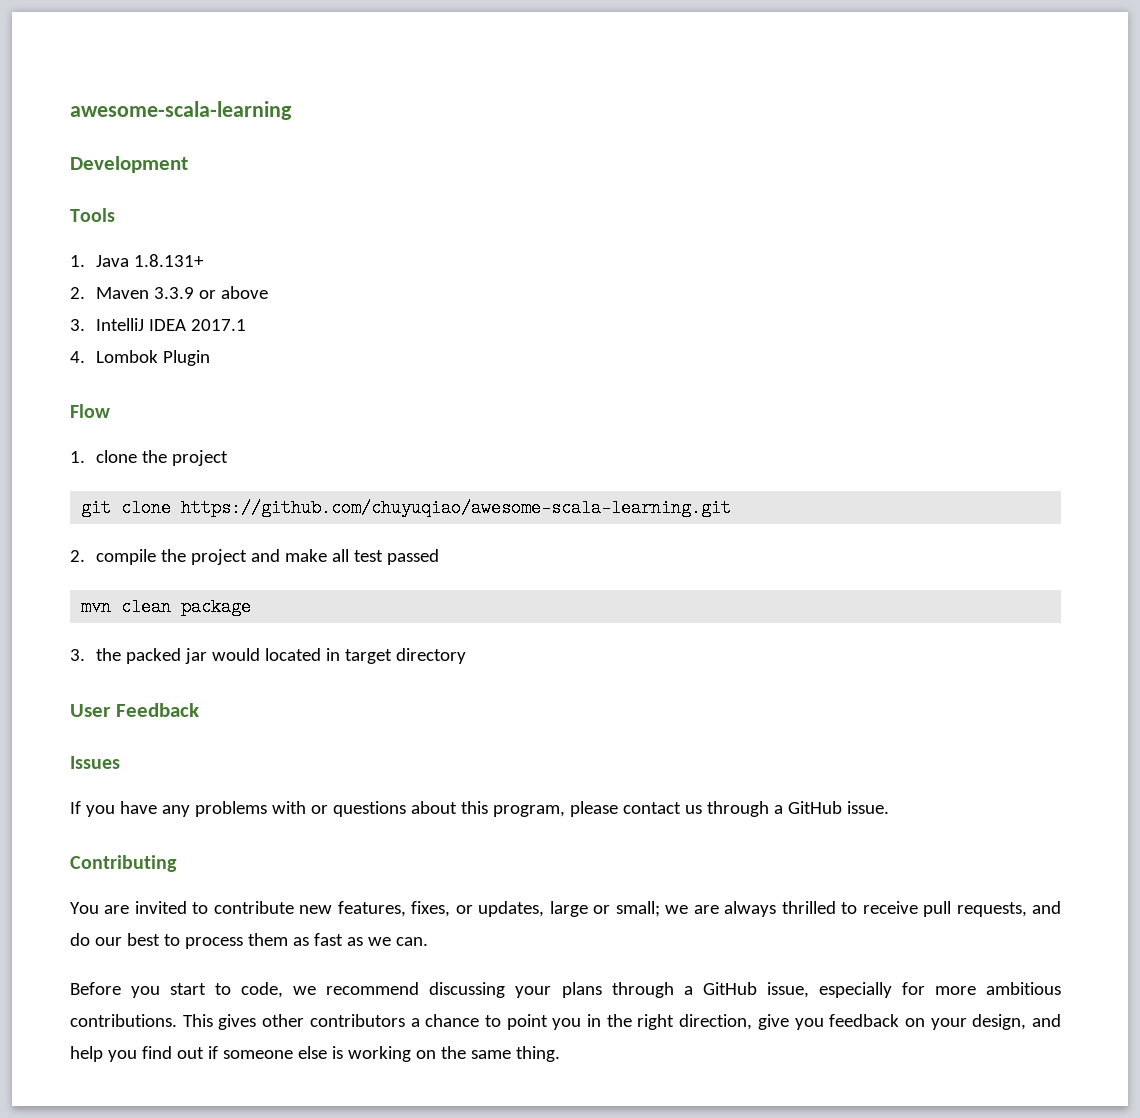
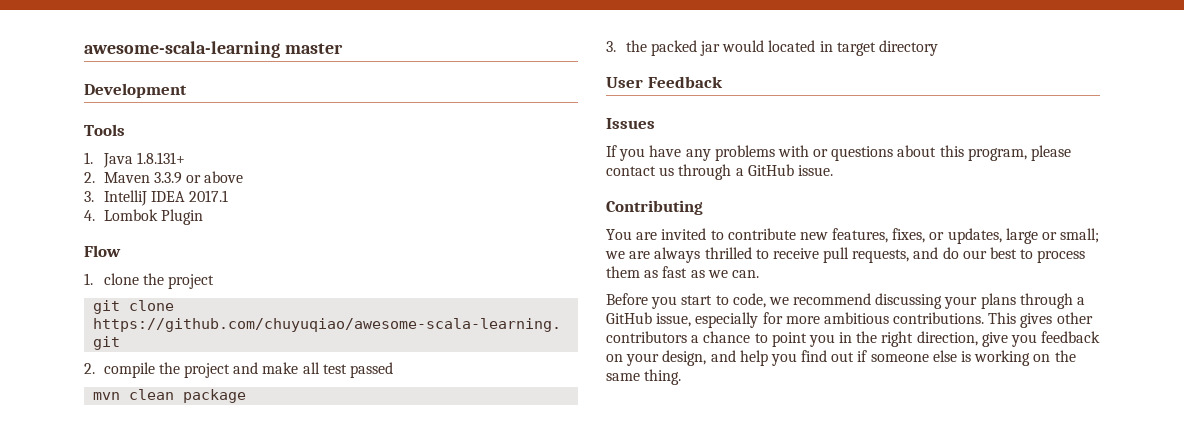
- awesome-scala-learning
+ awesome-scala-learning master

